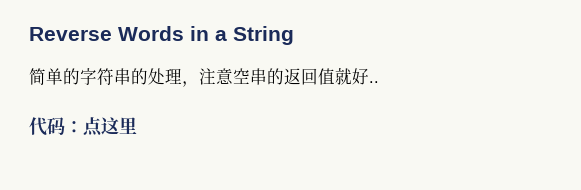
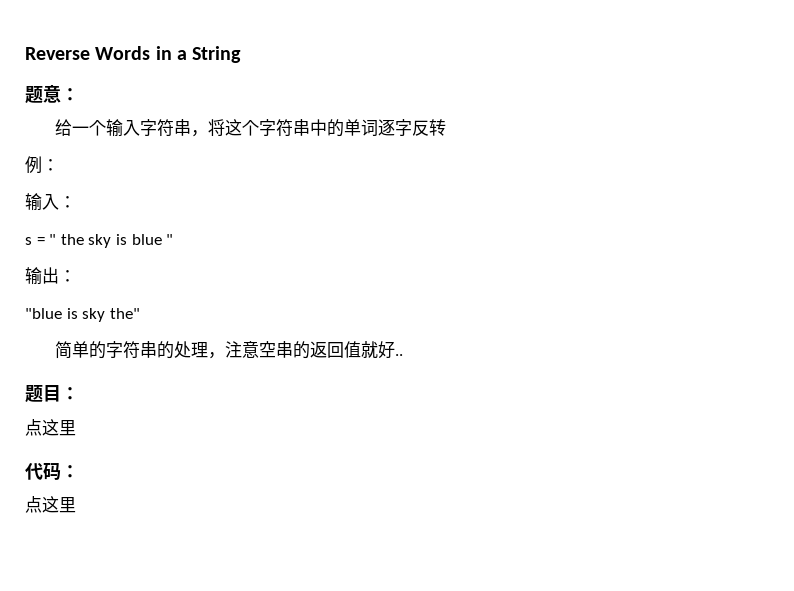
+ 题意：
+ 给一个输入字符串，将这个字符串中的单词逐字反转
+ 例：
+ 输入：
+ s = " the sky is blue "
+ 输出：
+ "blue is sky the"
+ 题目：
+ 点这里
- 代码：点这里
+ 代码：
+ 点这里

